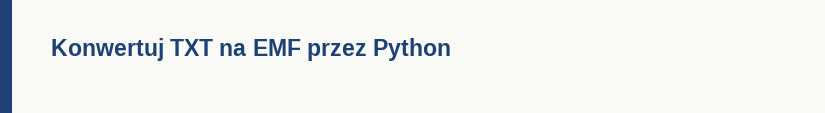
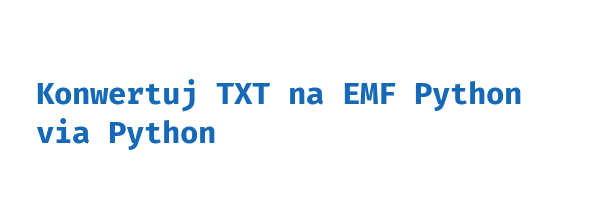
- Konwertuj TXT na EMF przez Python
+ Konwertuj TXT na EMF Python via Python

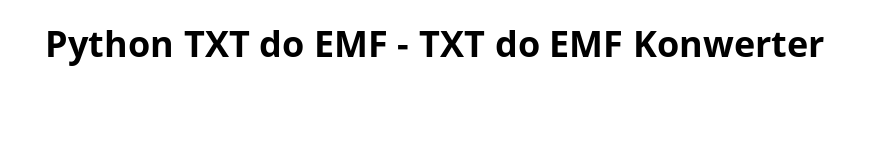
- Konwertuj TXT na EMF Python via Python
+ Python TXT do EMF - TXT do EMF Konwerter

